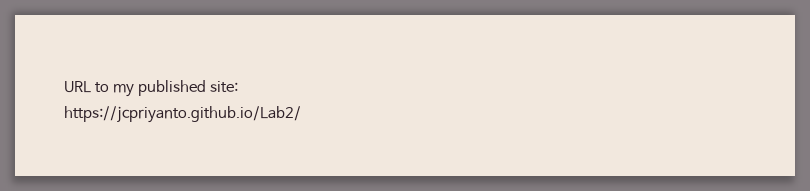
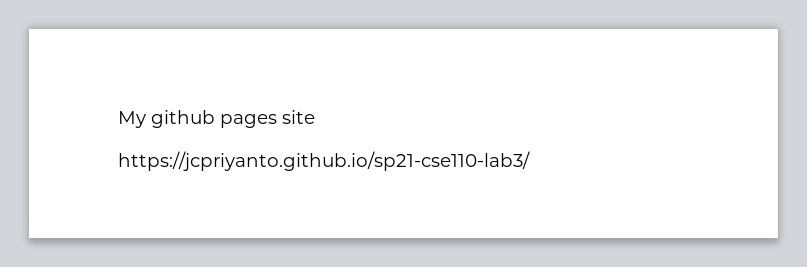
- URL to my published site:
- https://jcpriyanto.github.io/Lab2/
+ My github pages site
+ https://jcpriyanto.github.io/sp21-cse110-lab3/

